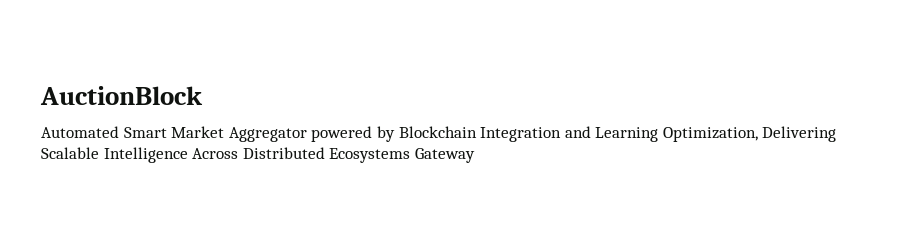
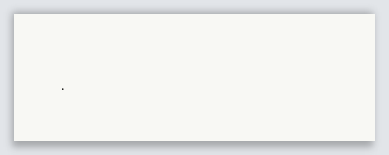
- AuctionBlock
- Automated Smart Market Aggregator powered by Blockchain Integration and Learning Optimization, Delivering Scalable Intelligence Across Distributed Ecosystems Gateway
+ .

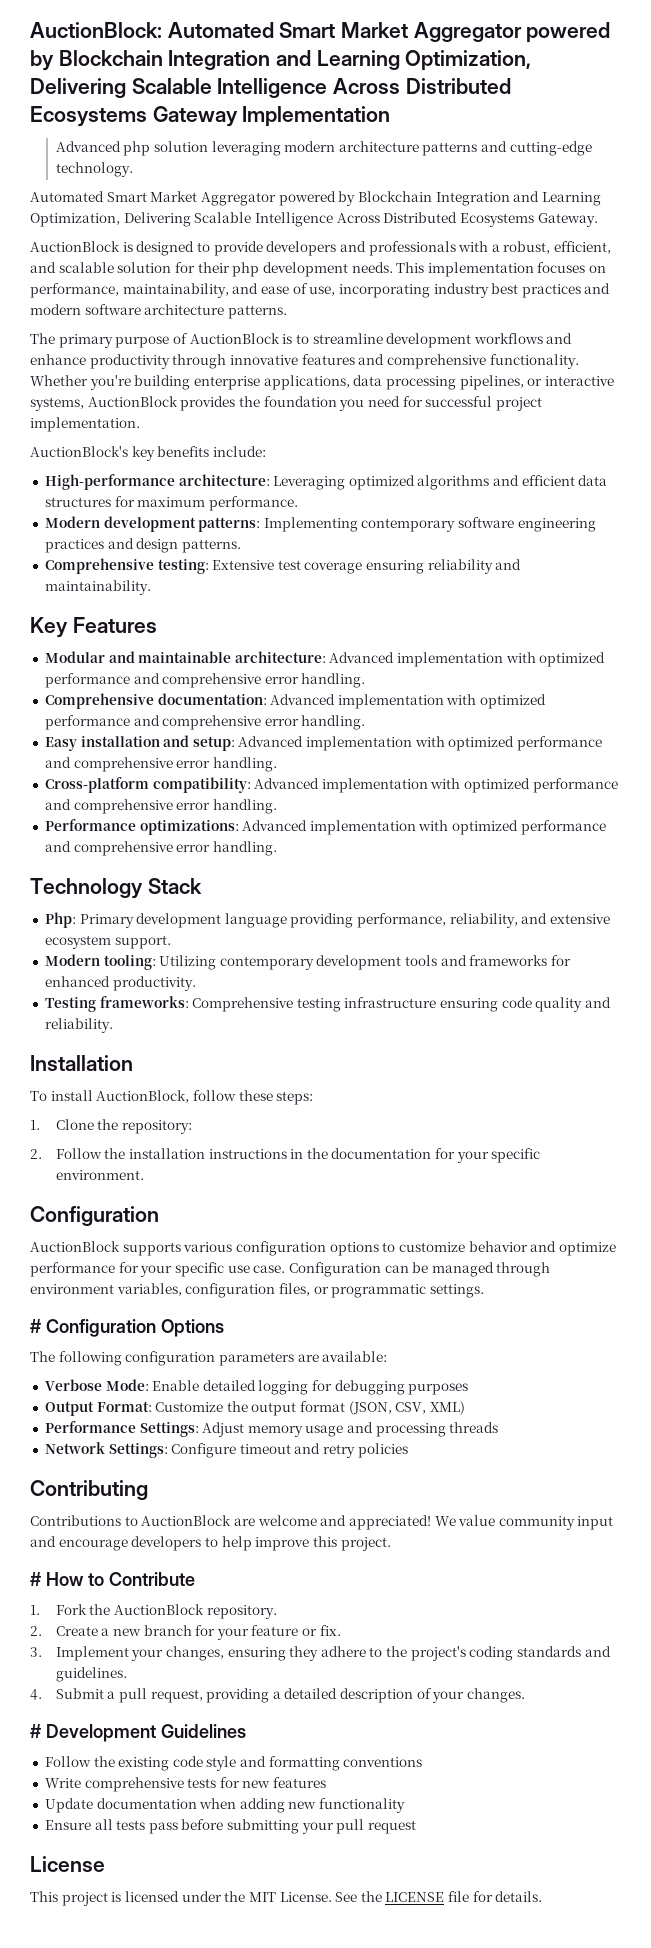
- .
+ AuctionBlock: Automated Smart Market Aggregator powered by Blockchain Integration and Learning Optimization, Delivering Scalable Intelligence Across Distributed Ecosystems Gateway Implementation
+ Advanced php solution leveraging modern architecture patterns and cutting-edge technology.
+ Automated Smart Market Aggregator powered by Blockchain Integration and Learning Optimization, Delivering Scalable Intelligence Across Distributed Ecosystems Gateway.
+ AuctionBlock is designed to provide developers and professionals with a robust, efficient, and scalable solution for their php development needs. This implementation focuses on performance, maintainability, and ease of use, incorporating industry best practices and modern software architecture patterns.
+ The primary purpose of AuctionBlock is to streamline development workflows and enhance productivity through innovative features and comprehensive functionality. Whether you're building enterprise applications, data processing pipelines, or interactive systems, AuctionBlock provides the foundation you need for successful project implementation.
+ AuctionBlock's key benefits include:
+ High-performance architecture: Leveraging optimized algorithms and efficient data structures for maximum performance.
+ Modern development patterns: Implementing contemporary software engineering practices and design patterns.
+ Comprehensive testing: Extensive test coverage ensuring reliability and maintainability.
+ Key Features
+ Modular and maintainable architecture: Advanced implementation with optimized performance and comprehensive error handling.
+ Comprehensive documentation: Advanced implementation with optimized performance and comprehensive error handling.
+ Easy installation and setup: Advanced implementation with optimized performance and comprehensive error handling.
+ Cross-platform compatibility: Advanced implementation with optimized performance and comprehensive error handling.
+ Performance optimizations: Advanced implementation with optimized performance and comprehensive error handling.
+ Technology Stack
+ Php: Primary development language providing performance, reliability, and extensive ecosystem support.
+ Modern tooling: Utilizing contemporary development tools and frameworks for enhanced productivity.
+ Testing frameworks: Comprehensive testing infrastructure ensuring code quality and reliability.
+ Installation
+ To install AuctionBlock, follow these steps:
+ 1. Clone the repository:
+ 2. Follow the installation instructions in the documentation for your specific environment.
+ Configuration
+ AuctionBlock supports various configuration options to customize behavior and optimize performance for your specific use case. Configuration can be managed through environment variables, configuration files, or programmatic settings.
+ # Configuration Options
+ The following configuration parameters are available:
+ Verbose Mode: Enable detailed logging for debugging purposes
+ Output Format: Customize the output format (JSON, CSV, XML)
+ Performance Settings: Adjust memory usage and processing threads
+ Network Settings: Configure timeout and retry policies
+ Contributing
+ Contributions to AuctionBlock are welcome and appreciated! We value community input and encourage developers to help improve this project.
+ # How to Contribute
+ 1. Fork the AuctionBlock repository.
+ 2. Create a new branch for your feature or fix.
+ 3. Implement your changes, ensuring they adhere to the project's coding standards and guidelines.
+ 4. Submit a pull request, providing a detailed description of your changes.
+ # Development Guidelines
+ Follow the existing code style and formatting conventions
+ Write comprehensive tests for new features
+ Update documentation when adding new functionality
+ Ensure all tests pass before submitting your pull request
+ License
+ This project is licensed under the MIT License. See the LICENSE file for details.

